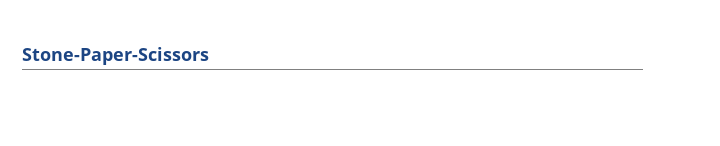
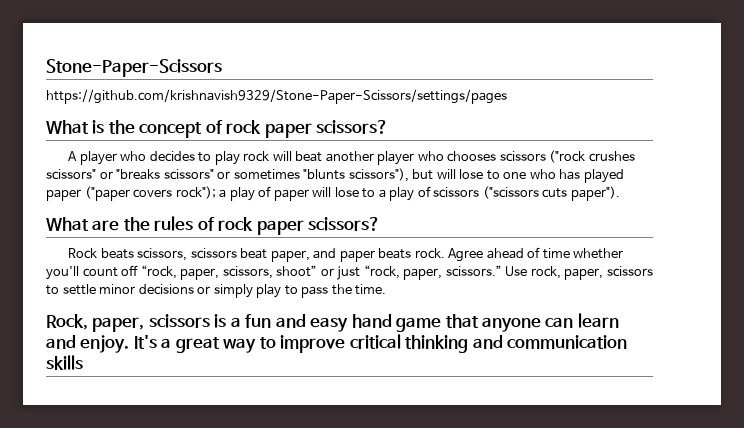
+ https://github.com/krishnavish9329/Stone-Paper-Scissors/settings/pages
+ What is the concept of rock paper scissors?
+ A player who decides to play rock will beat another player who chooses scissors ("rock crushes scissors" or "breaks scissors" or sometimes "blunts scissors"), but will lose to one who has played paper ("paper covers rock"); a play of paper will lose to a play of scissors ("scissors cuts paper").
+ What are the rules of rock paper scissors?
+ Rock beats scissors, scissors beat paper, and paper beats rock. Agree ahead of time whether you'll count off “rock, paper, scissors, shoot” or just “rock, paper, scissors.” Use rock, paper, scissors to settle minor decisions or simply play to pass the time.
+ Rock, paper, scissors is a fun and easy hand game that anyone can learn and enjoy. It's a great way to improve critical thinking and communication skills

